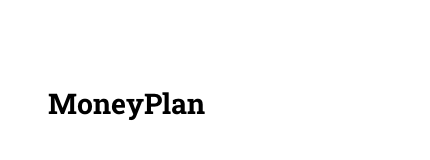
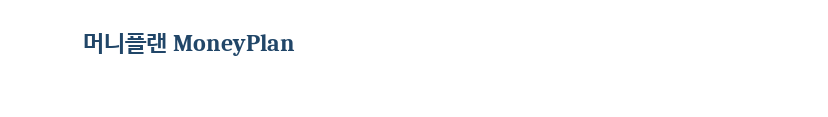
- MoneyPlan
+ 머니플랜 MoneyPlan

